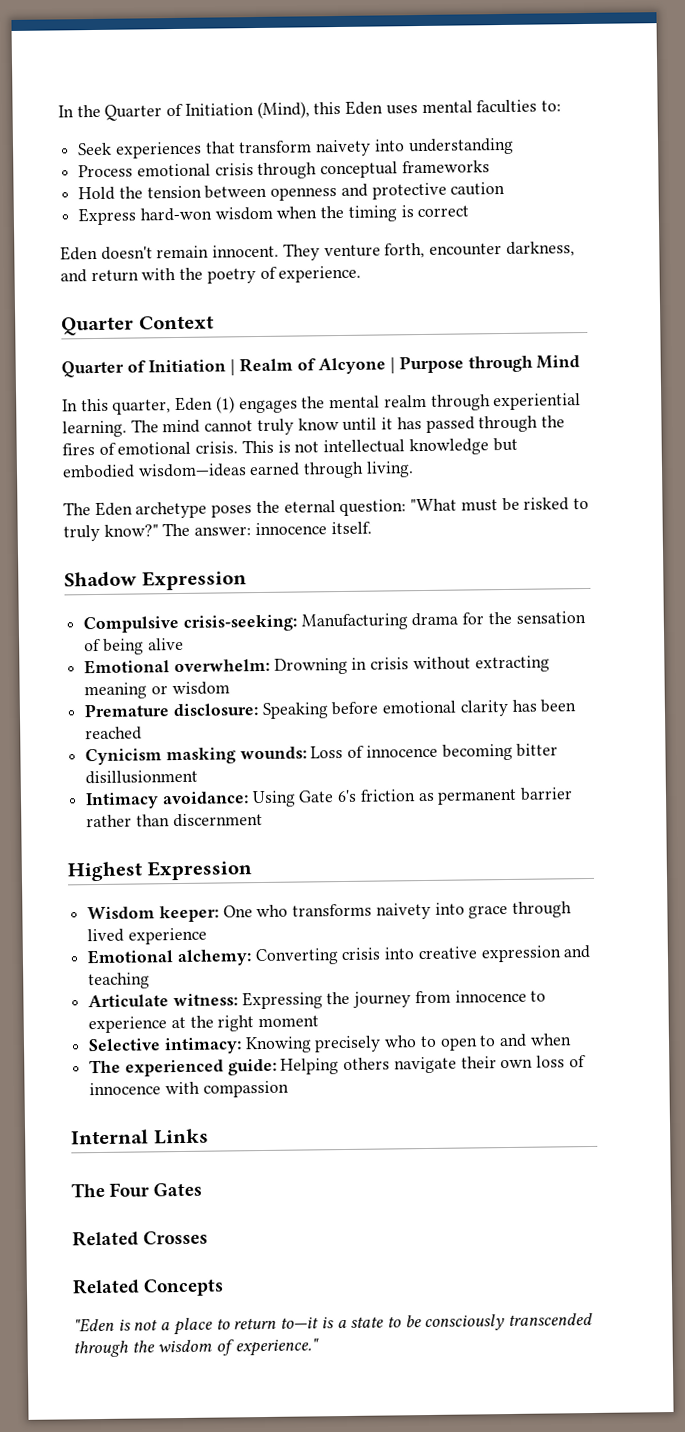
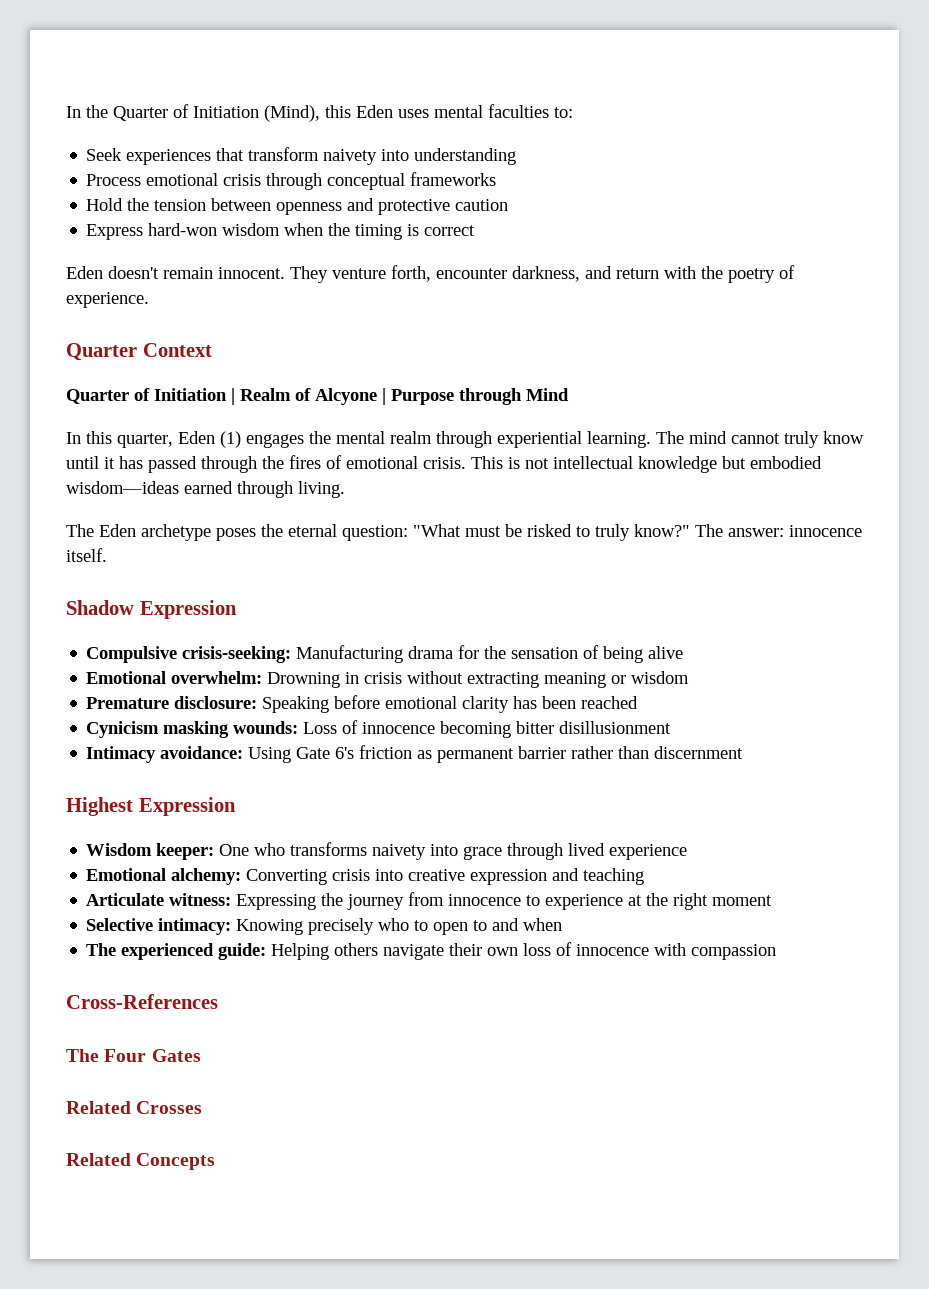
- Internal Links
+ Cross-References
- "Eden is not a place to return to—it is a state to be consciously transcended through the wisdom of experience."

